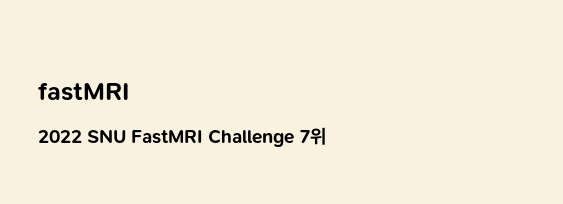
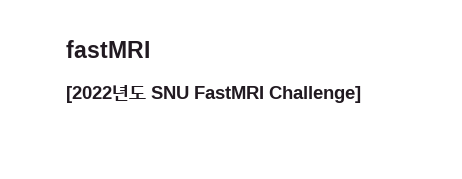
- 2022 SNU FastMRI Challenge 7위
+ [2022년도 SNU FastMRI Challenge]

